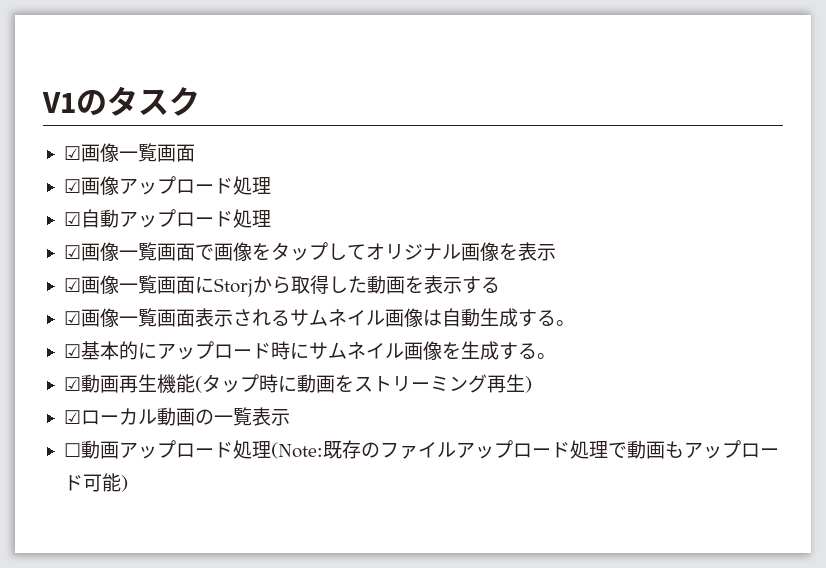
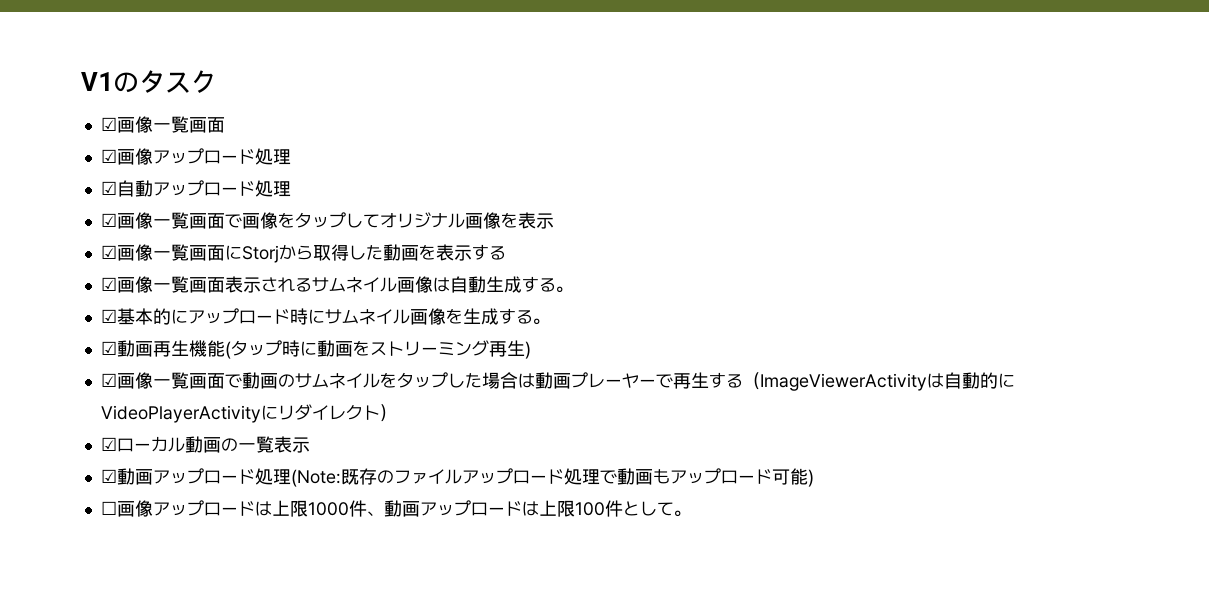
+ ☑画像一覧画面で動画のサムネイルをタップした場合は動画プレーヤーで再生する（ImageViewerActivityは自動的にVideoPlayerActivityにリダイレクト）
- ☐動画アップロード処理(Note:既存のファイルアップロード処理で動画もアップロード可能)
+ ☑動画アップロード処理(Note:既存のファイルアップロード処理で動画もアップロード可能)
+ ☐画像アップロードは上限1000件、動画アップロードは上限100件として。

